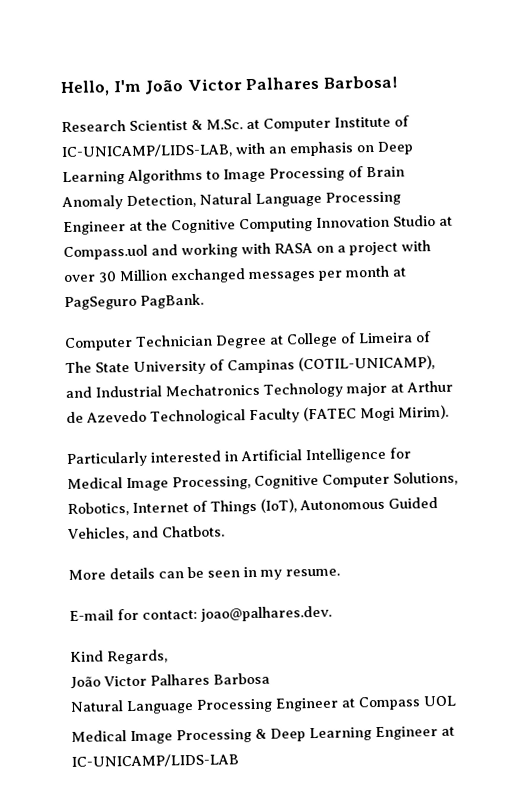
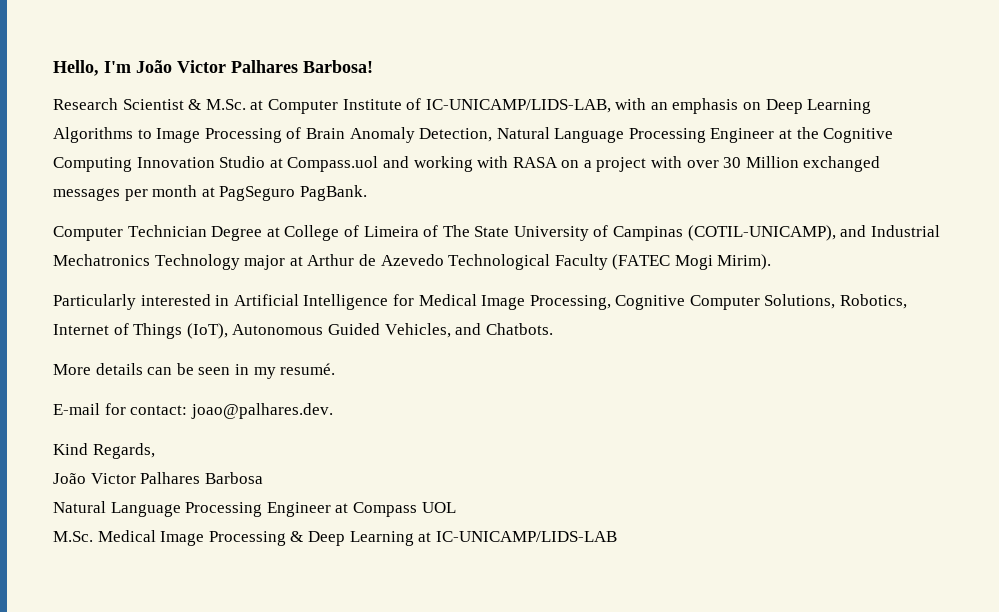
- More details can be seen in my resume.
+ More details can be seen in my resumé.
- Medical Image Processing & Deep Learning Engineer at IC-UNICAMP/LIDS-LAB
+ M.Sc. Medical Image Processing & Deep Learning at IC-UNICAMP/LIDS-LAB

